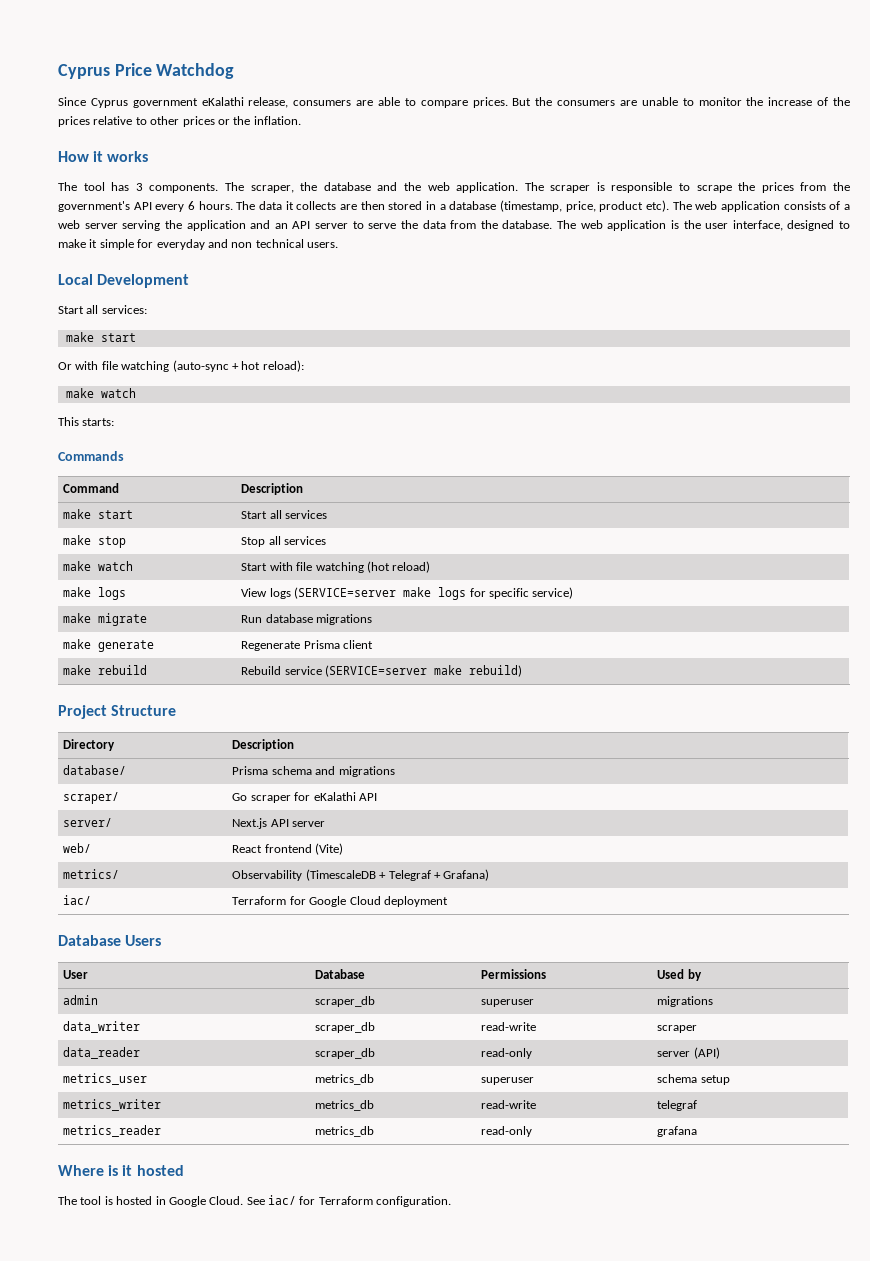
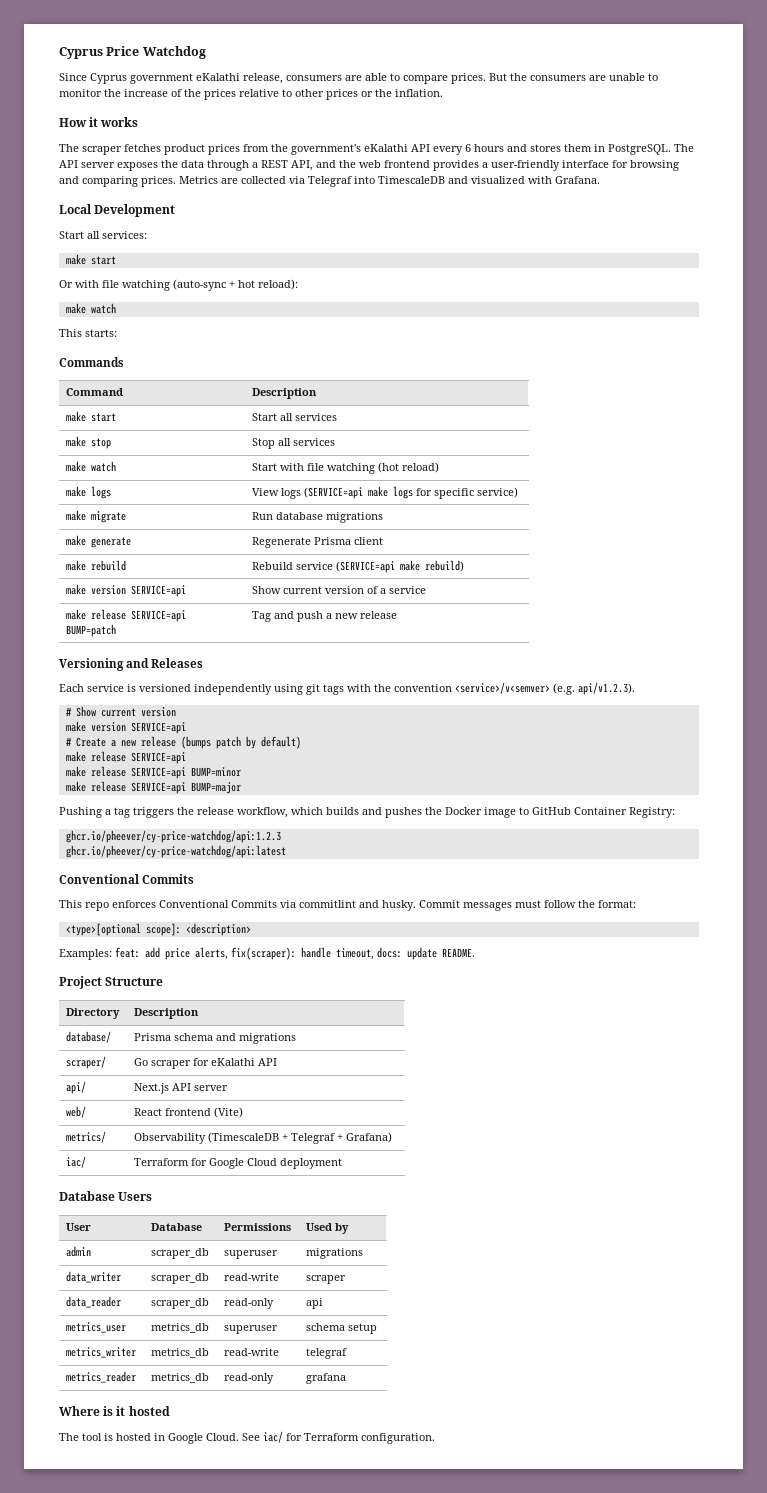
- The tool has 3 components. The scraper, the database and the web application. The scraper is responsible to scrape the prices from the government's API every 6 hours. The data it collects are then stored in a database (timestamp, price, product etc). The web application consists of a web server serving the application and an API server to serve the data from the database. The web application is the user interface, designed to make it simple for everyday and non technical users.
+ The scraper fetches product prices from the government's eKalathi API every 6 hours and stores them in PostgreSQL. The API server exposes the data through a REST API, and the web frontend provides a user-friendly interface for browsing and comparing prices. Metrics are collected via Telegraf into TimescaleDB and visualized with Grafana.
- make logs | View logs (SERVICE=server make logs for specific service)
+ make logs | View logs (SERVICE=api make logs for specific service)
- make rebuild | Rebuild service (SERVICE=server make rebuild)
+ make rebuild | Rebuild service (SERVICE=api make rebuild)
+ make version SERVICE=api | Show current version of a service
+ make release SERVICE=api BUMP=patch | Tag and push a new release
+ Versioning and Releases
+ Each service is versioned independently using git tags with the convention <service>/v<semver> (e.g. api/v1.2.3).
+ # Show current version
+ make version SERVICE=api
+ # Create a new release (bumps patch by default)
+ make release SERVICE=api
+ make release SERVICE=api BUMP=minor
+ make release SERVICE=api BUMP=major
+ Pushing a tag triggers the release workflow, which builds and pushes the Docker image to GitHub Container Registry:
+ ghcr.io/pheever/cy-price-watchdog/api:1.2.3
+ ghcr.io/pheever/cy-price-watchdog/api:latest
+ Conventional Commits
+ This repo enforces Conventional Commits via commitlint and husky. Commit messages must follow the format:
+ <type>[optional scope]: <description>
+ Examples: feat: add price alerts, fix(scraper): handle timeout, docs: update README.
- server/ | Next.js API server
+ api/ | Next.js API server
- data_reader | scraper_db | read-only | server (API)
+ data_reader | scraper_db | read-only | api

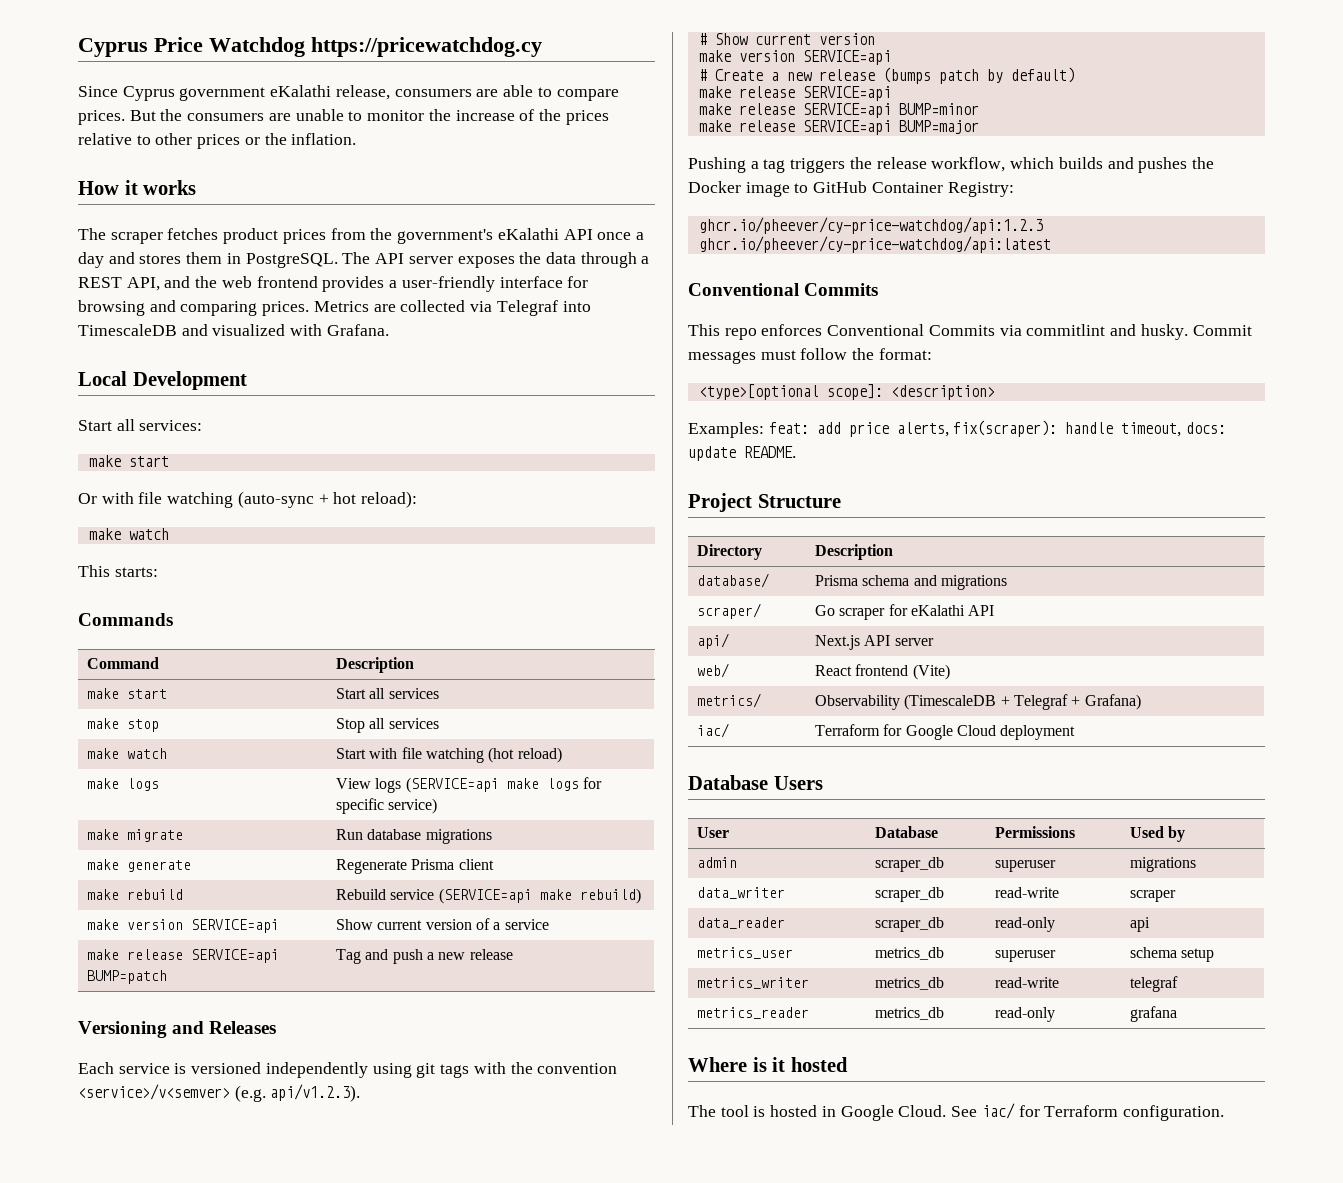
- Cyprus Price Watchdog
+ Cyprus Price Watchdog https://pricewatchdog.cy
- The scraper fetches product prices from the government's eKalathi API every 6 hours and stores them in PostgreSQL.
+ The scraper fetches product prices from the government's eKalathi API once a day and stores them in PostgreSQL.

